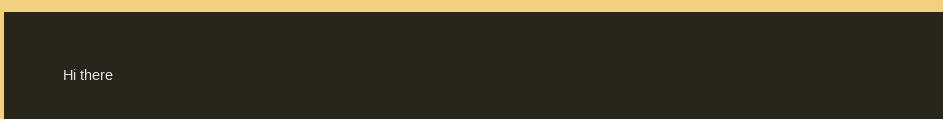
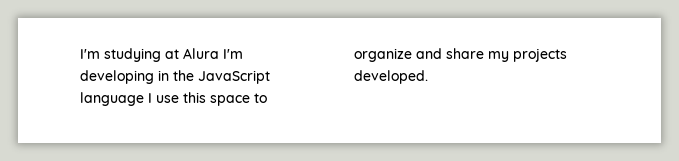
- Hi there
+ I'm studying at Alura I'm developing in the JavaScript language I use this space to organize and share my projects developed.

